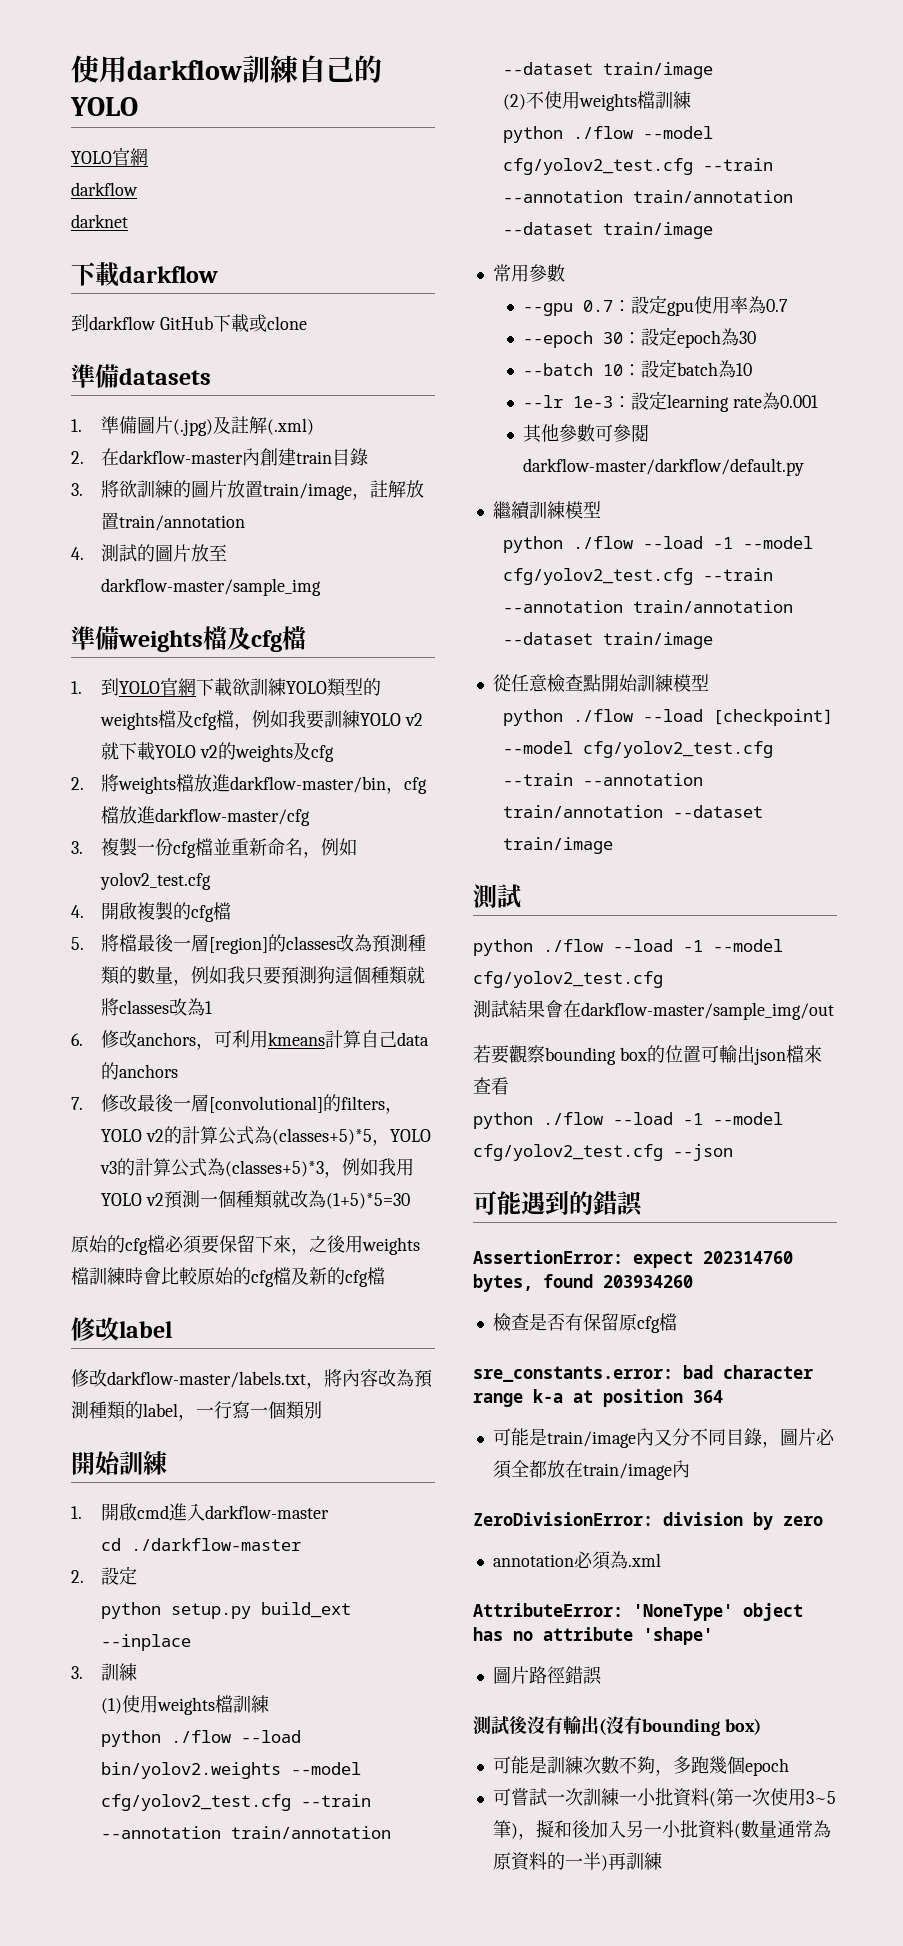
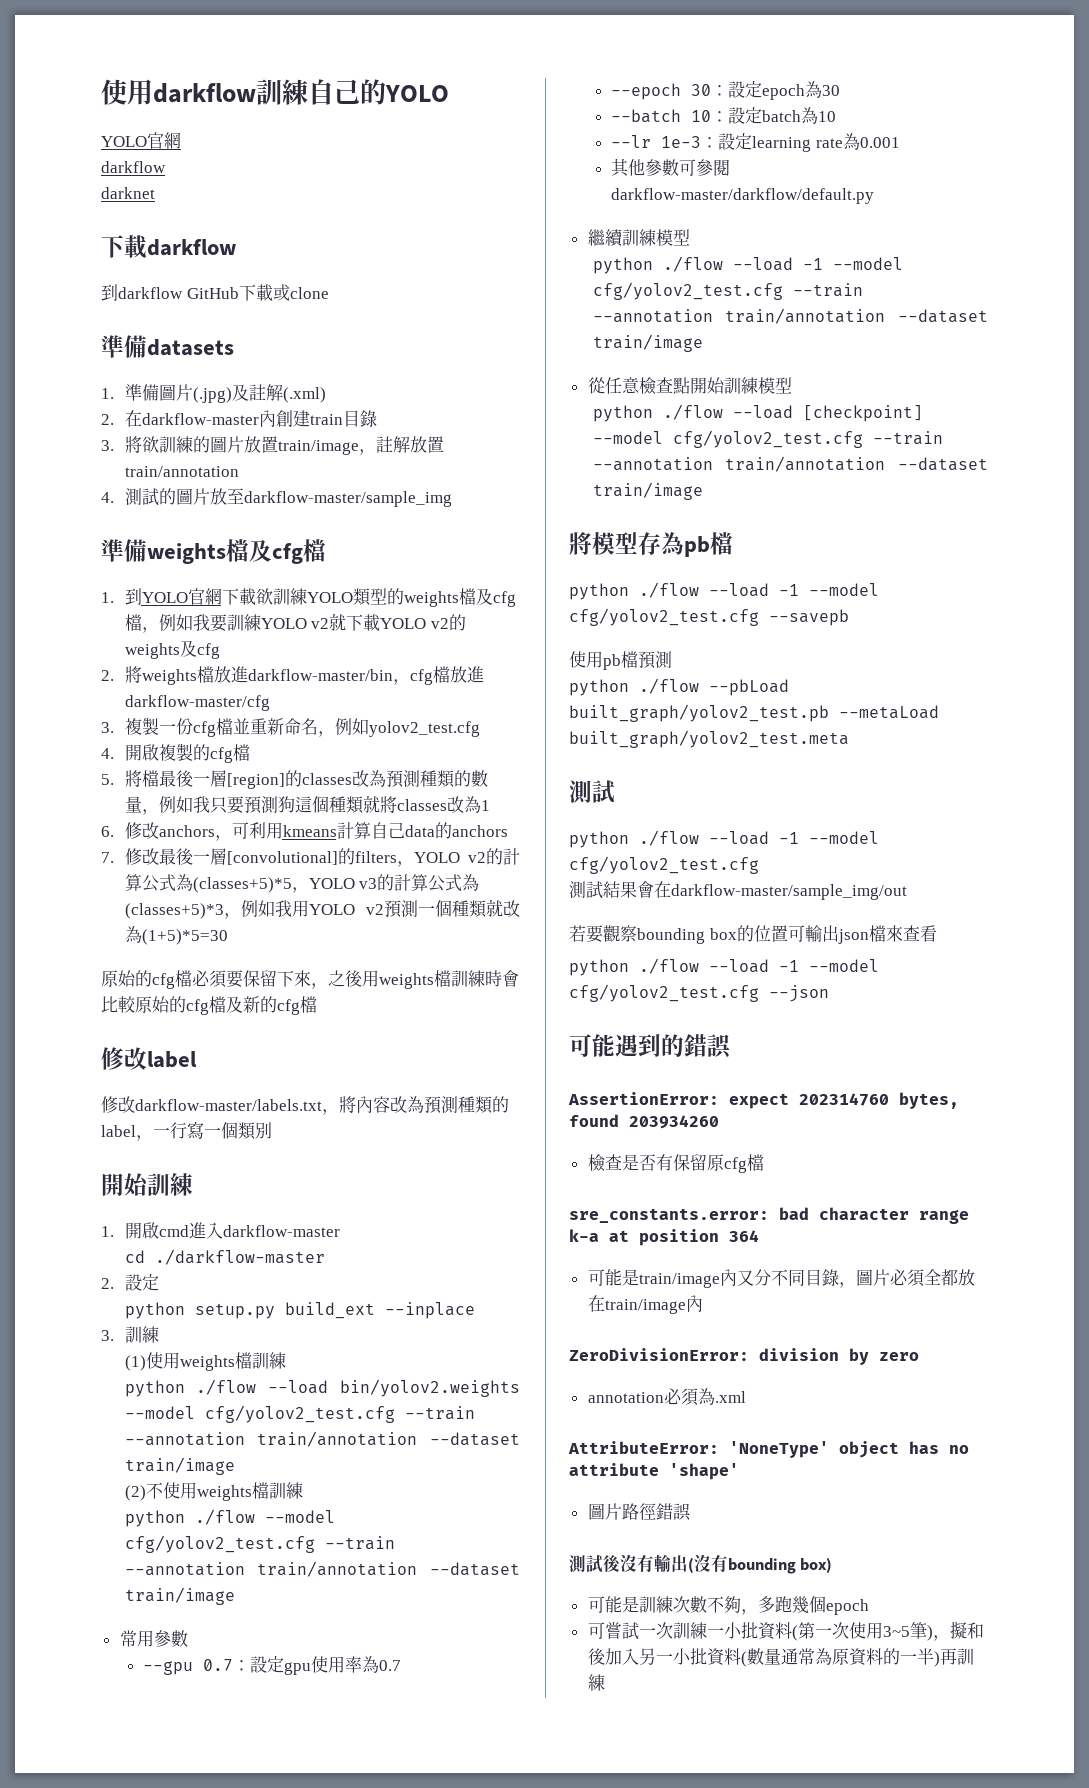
+ 將模型存為pb檔
+ python ./flow --load -1 --model cfg/yolov2_test.cfg --savepb
+ 使用pb檔預測
+ python ./flow --pbLoad built_graph/yolov2_test.pb --metaLoad built_graph/yolov2_test.meta

